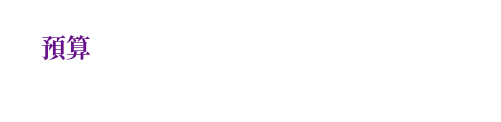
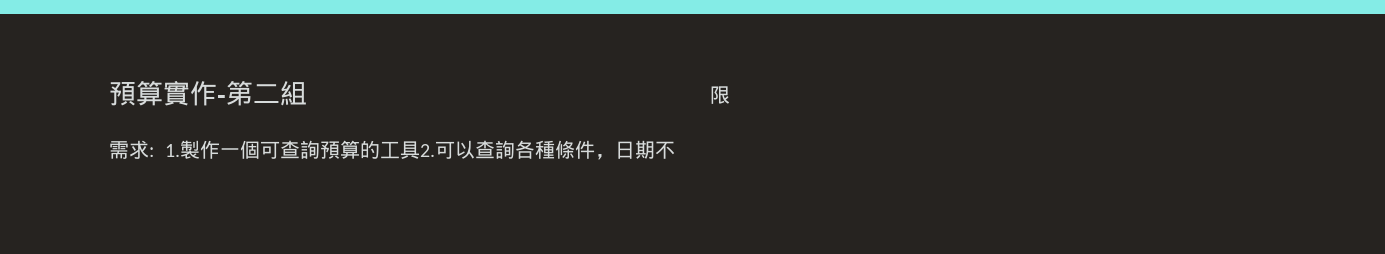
- 預算
+ 預算實作-第二組
+ 需求: 1.製作一個可查詢預算的工具2.可以查詢各種條件，日期不限

